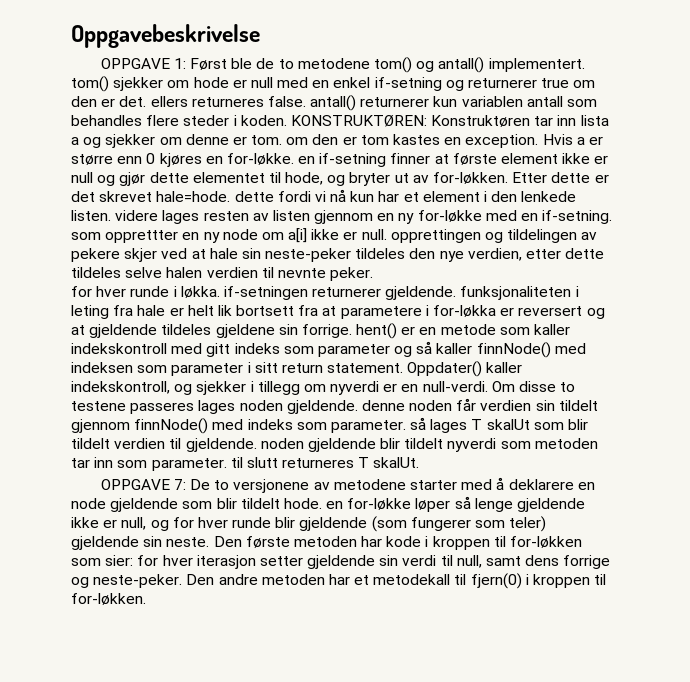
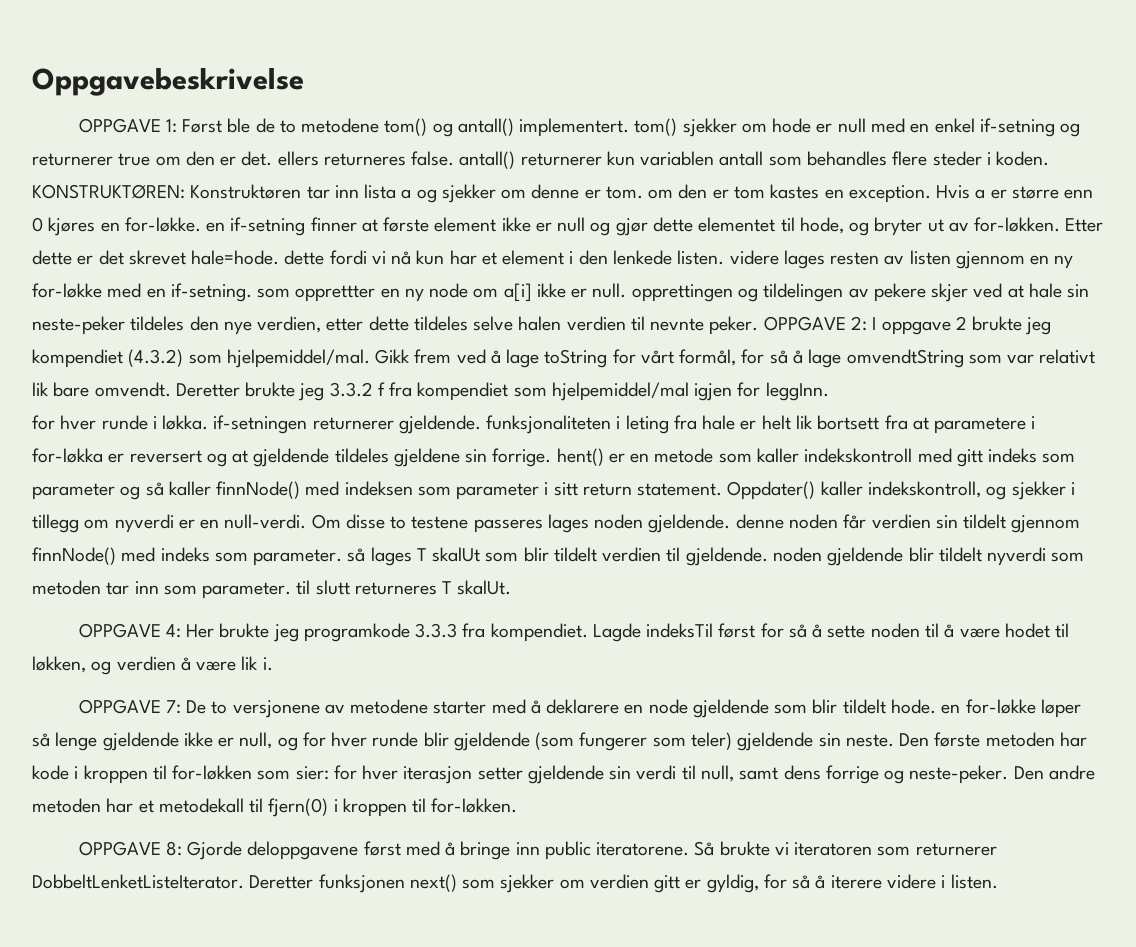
+ OPPGAVE 2: I oppgave 2 brukte jeg kompendiet (4.3.2) som hjelpemiddel/mal. Gikk frem ved å lage toString for vårt formål, for så å lage omvendtString som var relativt lik bare omvendt. Deretter brukte jeg 3.3.2 f fra kompendiet som hjelpemiddel/mal igjen for leggInn.
+ OPPGAVE 4: Her brukte jeg programkode 3.3.3 fra kompendiet. Lagde indeksTil først for så å sette noden til å være hodet til løkken, og verdien å være lik i.
+ OPPGAVE 8: Gjorde deloppgavene først med å bringe inn public iteratorene. Så brukte vi iteratoren som returnerer DobbeltLenketListeIterator. Deretter funksjonen next() som sjekker om verdien gitt er gyldig, for så å iterere videre i listen.

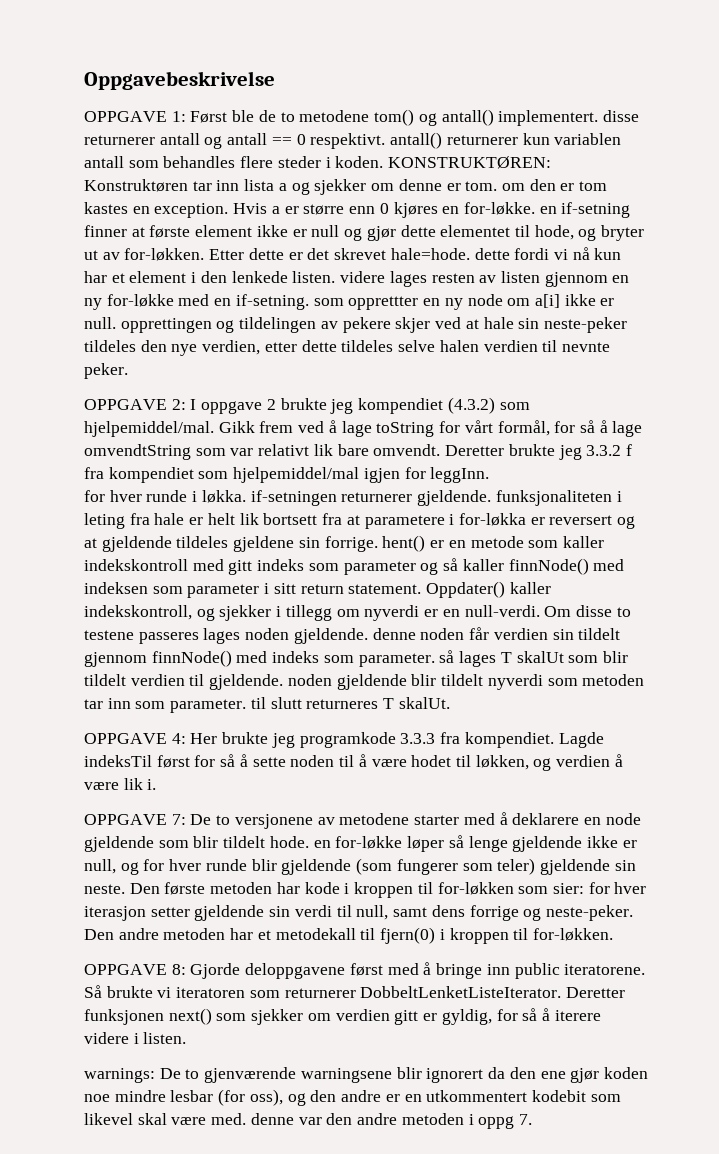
- OPPGAVE 1: Først ble de to metodene tom() og antall() implementert. tom() sjekker om hode er null med en enkel if-setning og returnerer true om den er det. ellers returneres false. antall() returnerer kun variablen antall som behandles flere steder i koden.
+ OPPGAVE 1: Først ble de to metodene tom() og antall() implementert. disse returnerer antall og antall == 0 respektivt. antall() returnerer kun variablen antall som behandles flere steder i koden.
- Etter dette er det skrevet hale=hode. dette fordi vi nå kun har et element i den lenkede listen. videre lages resten av listen gjennom en ny for-løkke med en if-setning. som opprettter en ny node om a[i] ikke er null. opprettingen og tildelingen av pekere skjer ved at hale sin neste-peker tildeles den nye verdien, etter dette tildeles selve halen verdien til nevnte peker. OPPGAVE 2:
+ Etter dette er det skrevet hale=hode. dette fordi vi nå kun har et element i den lenkede listen. videre lages resten av listen gjennom en ny for-løkke med en if-setning. som opprettter en ny node om a[i] ikke er null. opprettingen og tildelingen av pekere skjer ved at hale sin neste-peker tildeles den nye verdien, etter dette tildeles selve halen verdien til nevnte peker.
+ OPPGAVE 2:
+ warnings: De to gjenværende warningsene blir ignorert da den ene gjør koden noe mindre lesbar (for oss), og den andre er en utkommentert kodebit som likevel skal være med. denne var den andre metoden i oppg 7.

